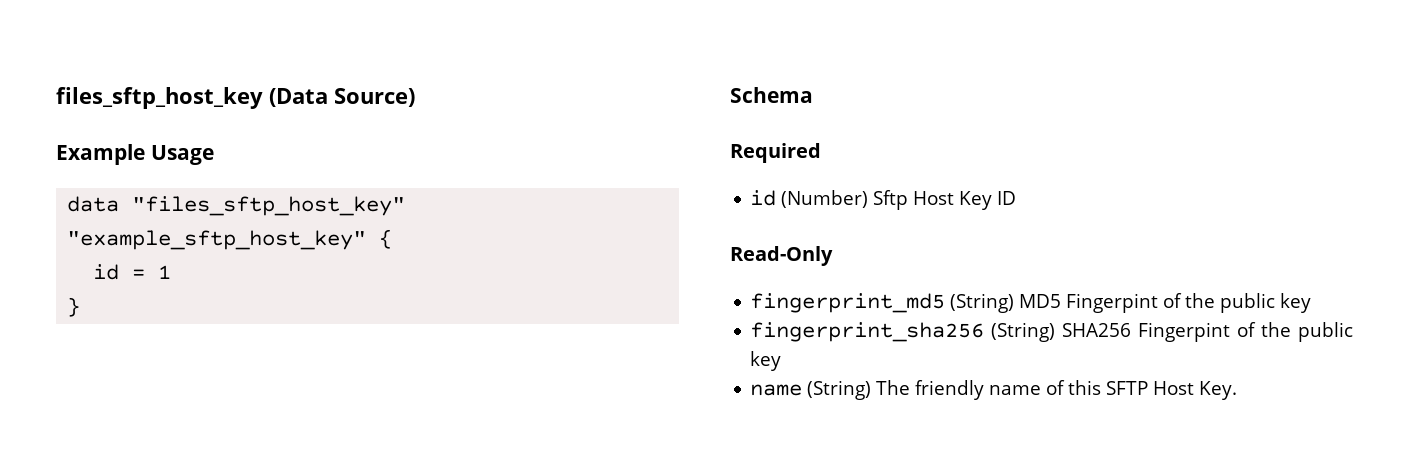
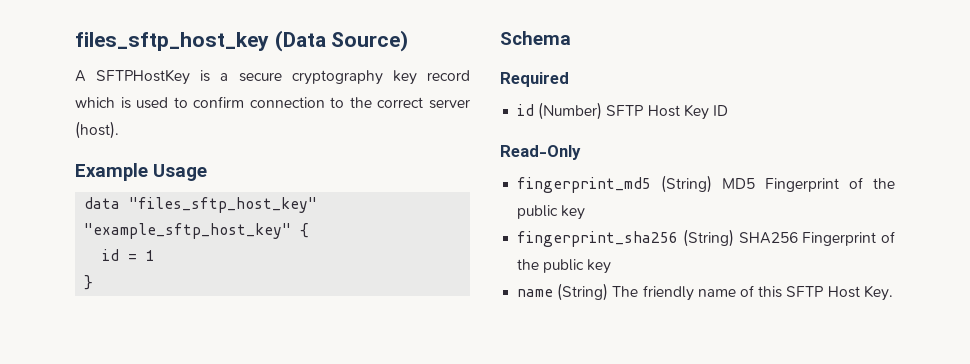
+ A SFTPHostKey is a secure cryptography key record which is used to confirm connection to the correct server (host).
- id (Number) Sftp Host Key ID
+ id (Number) SFTP Host Key ID
- fingerprint_md5 (String) MD5 Fingerpint of the public key
+ fingerprint_md5 (String) MD5 Fingerprint of the public key
- fingerprint_sha256 (String) SHA256 Fingerpint of the public key
+ fingerprint_sha256 (String) SHA256 Fingerprint of the public key

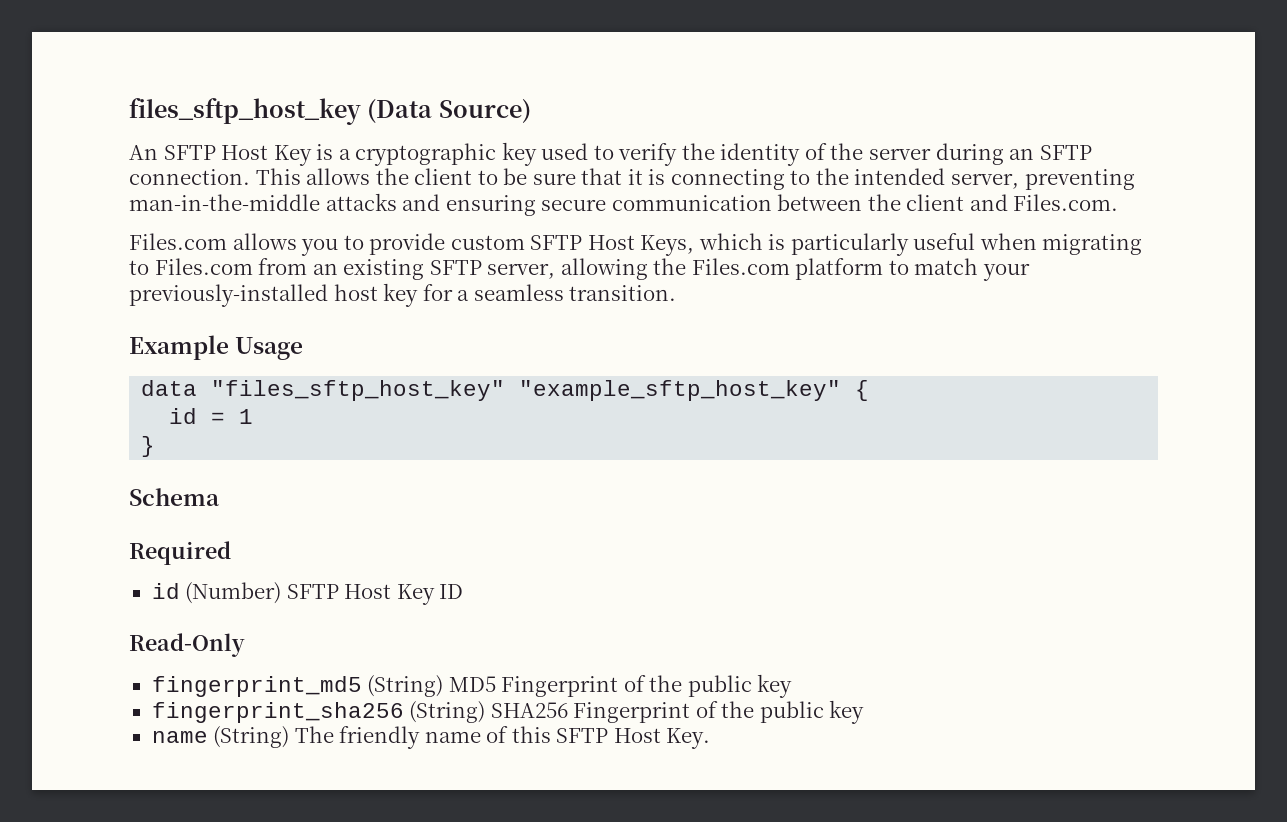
- A SFTPHostKey is a secure cryptography key record which is used to confirm connection to the correct server (host).
+ An SFTP Host Key is a cryptographic key used to verify the identity of the server during an SFTP connection. This allows the client to be sure that it is connecting to the intended server, preventing man-in-the-middle attacks and ensuring secure communication between the client and Files.com.
+ Files.com allows you to provide custom SFTP Host Keys, which is particularly useful when migrating to Files.com from an existing SFTP server, allowing the Files.com platform to match your previously-installed host key for a seamless transition.

